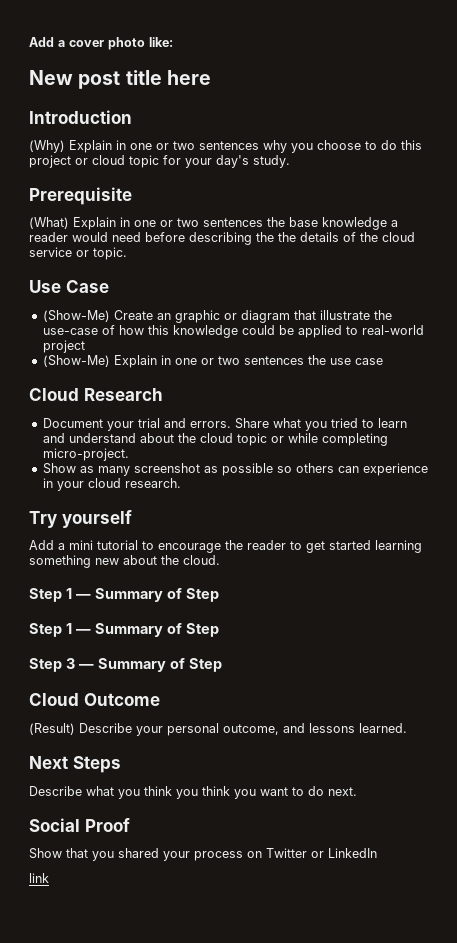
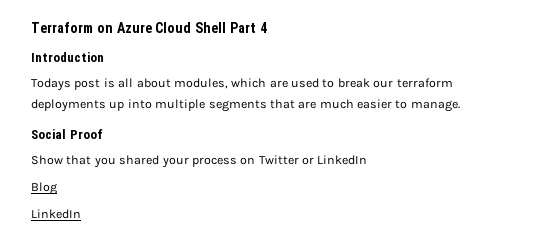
- Add a cover photo like:
- New post title here
+ Terraform on Azure Cloud Shell Part 4
  Introduction
- (Why) Explain in one or two sentences why you choose to do this project or cloud topic for your day's study.
- Prerequisite
- (What) Explain in one or two sentences the base knowledge a reader would need before describing the the details of the cloud service or topic.
- Use Case
- (Show-Me) Create an graphic or diagram that illustrate the use-case of how this knowledge could be applied to real-world project
- (Show-Me) Explain in one or two sentences the use case
- Cloud Research
- Document your trial and errors. Share what you tried to learn and understand about the cloud topic or while completing micro-project.
- Show as many screenshot as possible so others can experience in your cloud research.
- Try yourself
- Add a mini tutorial to encourage the reader to get started learning something new about the cloud.
- Step 1 — Summary of Step
- Step 1 — Summary of Step
- Step 3 — Summary of Step
- Cloud Outcome
- (Result) Describe your personal outcome, and lessons learned.
- Next Steps
- Describe what you think you think you want to do next.
+ Todays post is all about modules, which are used to break our terraform deployments up into multiple segments that are much easier to manage.
- link
+ Blog
+ LinkedIn

